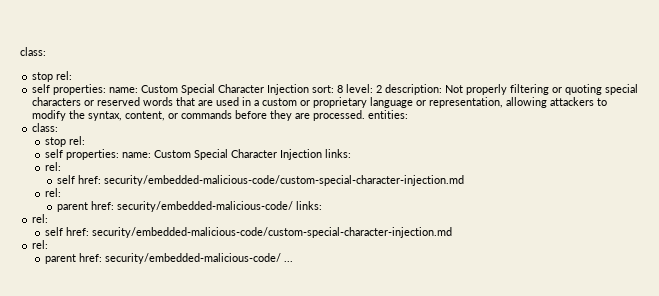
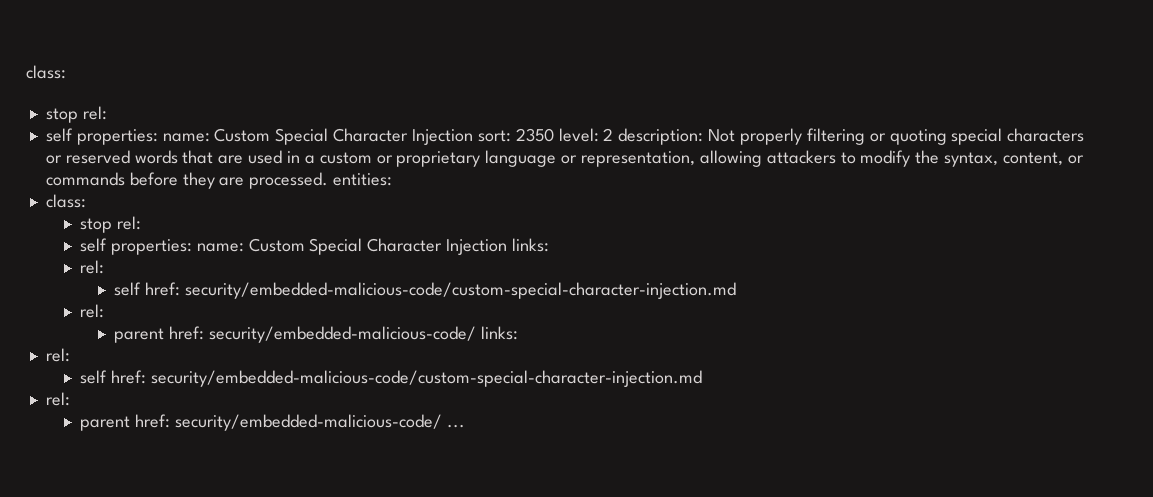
- self properties: name: Custom Special Character Injection sort: 8 level: 2 description: Not properly filtering or quoting special characters or reserved words that are used in a custom or proprietary language or representation, allowing attackers to modify the syntax, content, or commands before they are processed. entities:
+ self properties: name: Custom Special Character Injection sort: 2350 level: 2 description: Not properly filtering or quoting special characters or reserved words that are used in a custom or proprietary language or representation, allowing attackers to modify the syntax, content, or commands before they are processed. entities:

